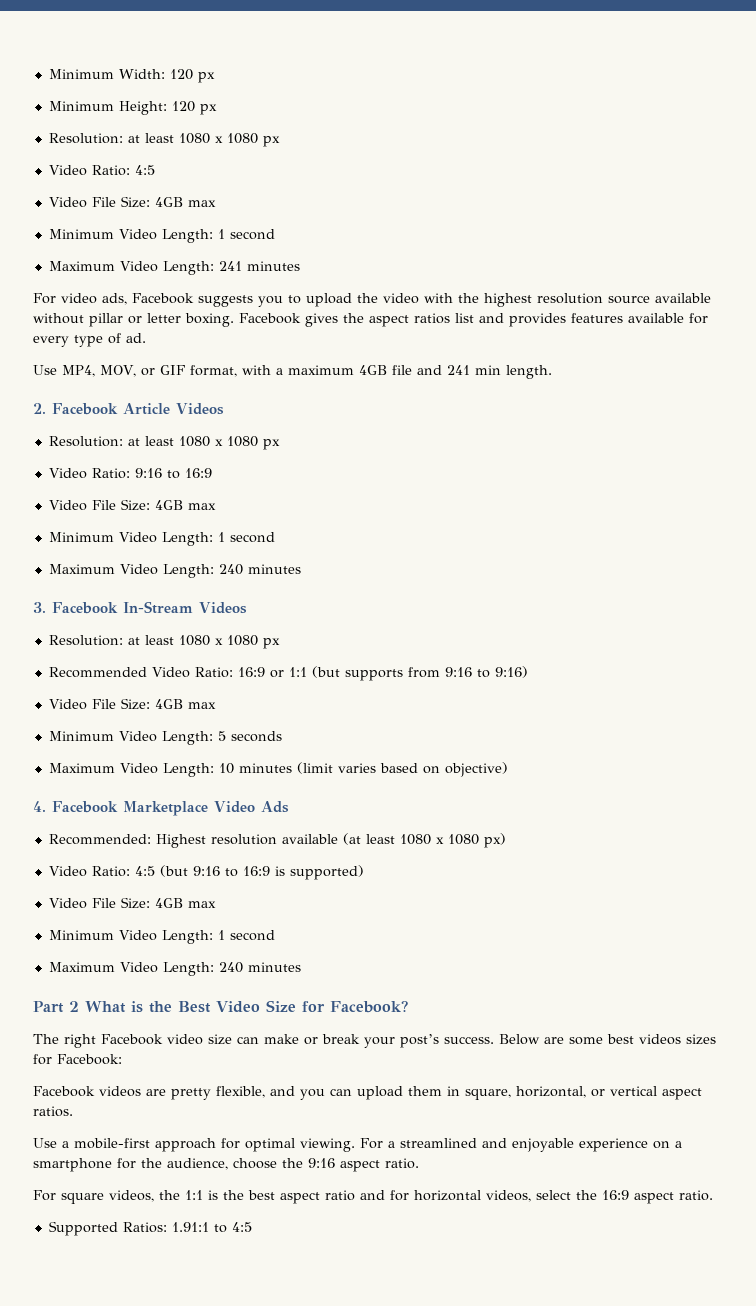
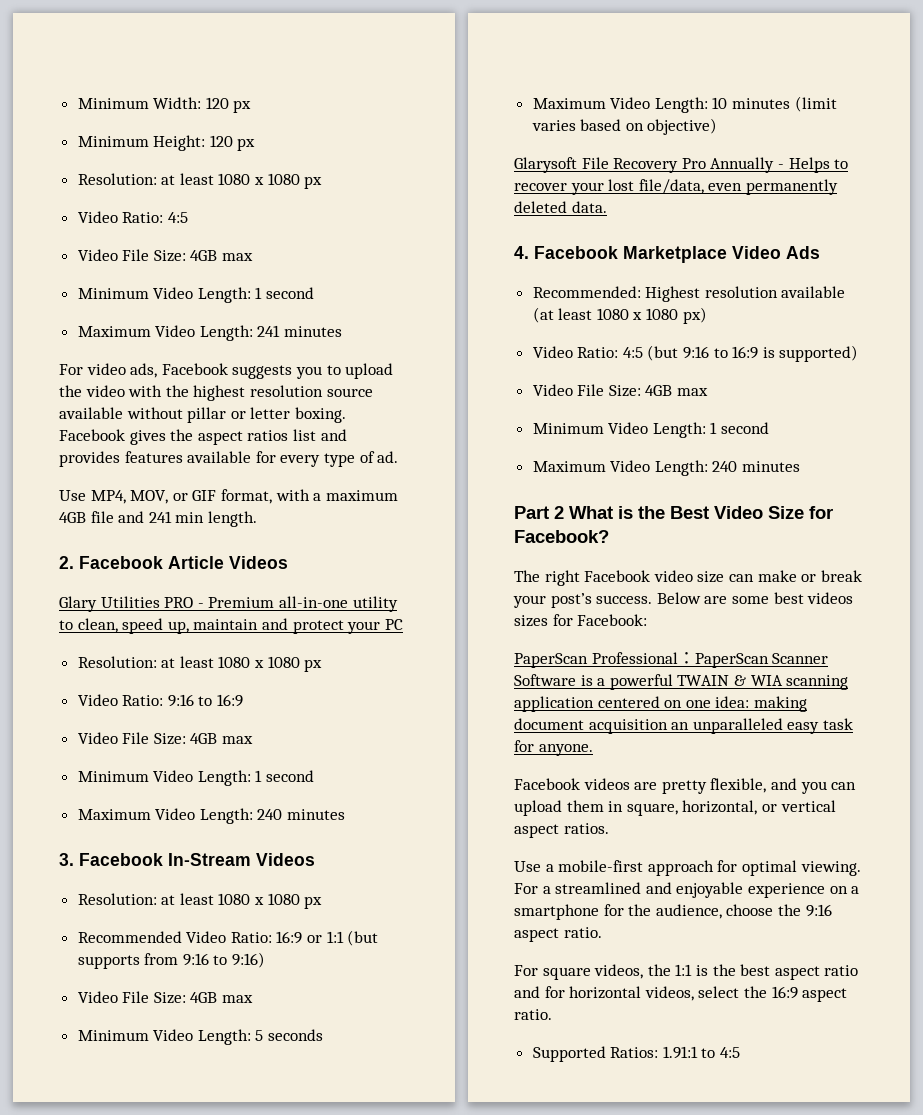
+ Glary Utilities PRO - Premium all-in-one utility to clean, speed up, maintain and protect your PC
+ Glarysoft File Recovery Pro Annually - Helps to recover your lost file/data, even permanently deleted data.
+ PaperScan Professional：PaperScan Scanner Software is a powerful TWAIN & WIA scanning application centered on one idea: making document acquisition an unparalleled easy task for anyone.

